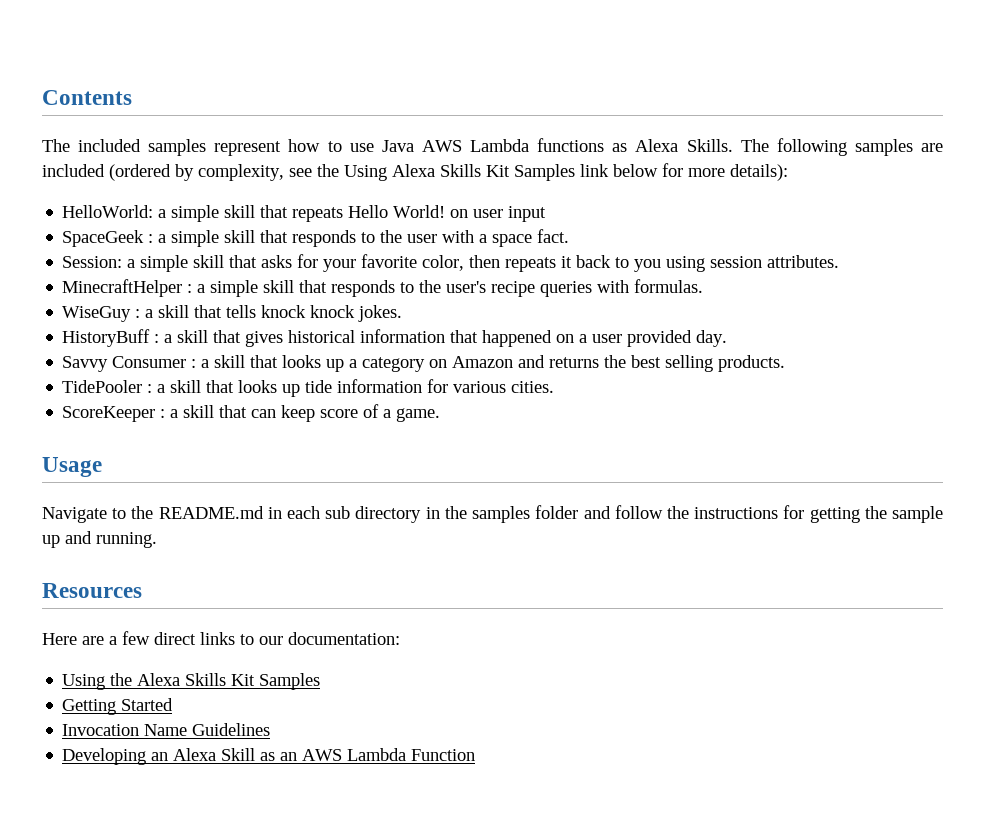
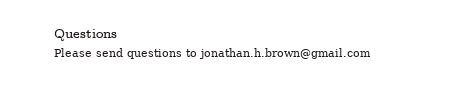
- Contents
- The included samples represent how to use Java AWS Lambda functions as Alexa Skills. The following samples are included (ordered by complexity, see the Using Alexa Skills Kit Samples link below for more details):
- HelloWorld: a simple skill that repeats Hello World! on user input
- SpaceGeek : a simple skill that responds to the user with a space fact.
- Session: a simple skill that asks for your favorite color, then repeats it back to you using session attributes.
- MinecraftHelper : a simple skill that responds to the user's recipe queries with formulas.
- WiseGuy : a skill that tells knock knock jokes.
- HistoryBuff : a skill that gives historical information that happened on a user provided day.
- Savvy Consumer : a skill that looks up a category on Amazon and returns the best selling products.
- TidePooler : a skill that looks up tide information for various cities.
- ScoreKeeper : a skill that can keep score of a game.
- Usage
- Navigate to the README.md in each sub directory in the samples folder and follow the instructions for getting the sample up and running.
- Resources
- Here are a few direct links to our documentation:
- Using the Alexa Skills Kit Samples
- Getting Started
- Invocation Name Guidelines
- Developing an Alexa Skill as an AWS Lambda Function
+ Questions
+ Please send questions to jonathan.h.brown@gmail.com

